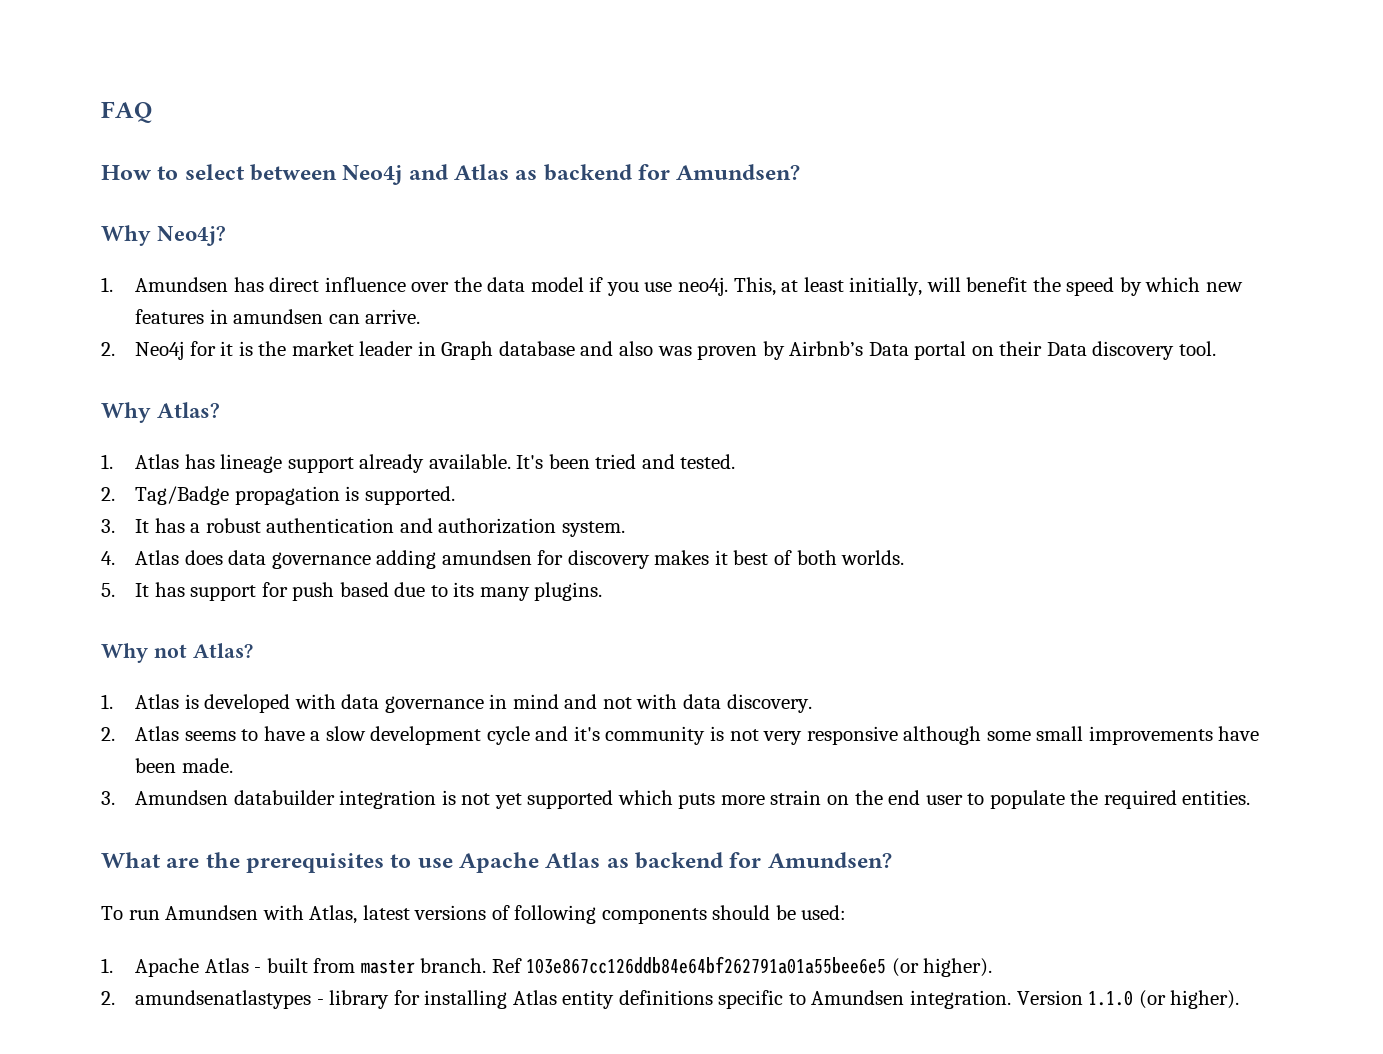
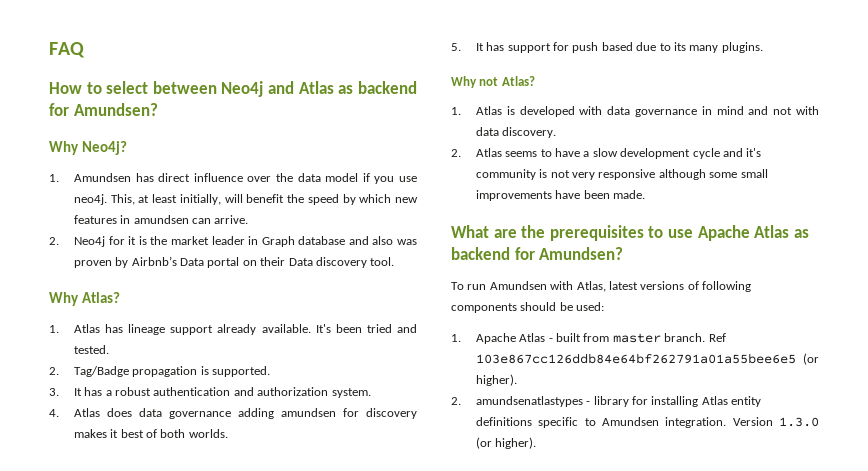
- 3. Amundsen databuilder integration is not yet supported which puts more strain on the end user to populate the required entities.
- Version 1.1.0 (or higher).
+ Version 1.3.0 (or higher).

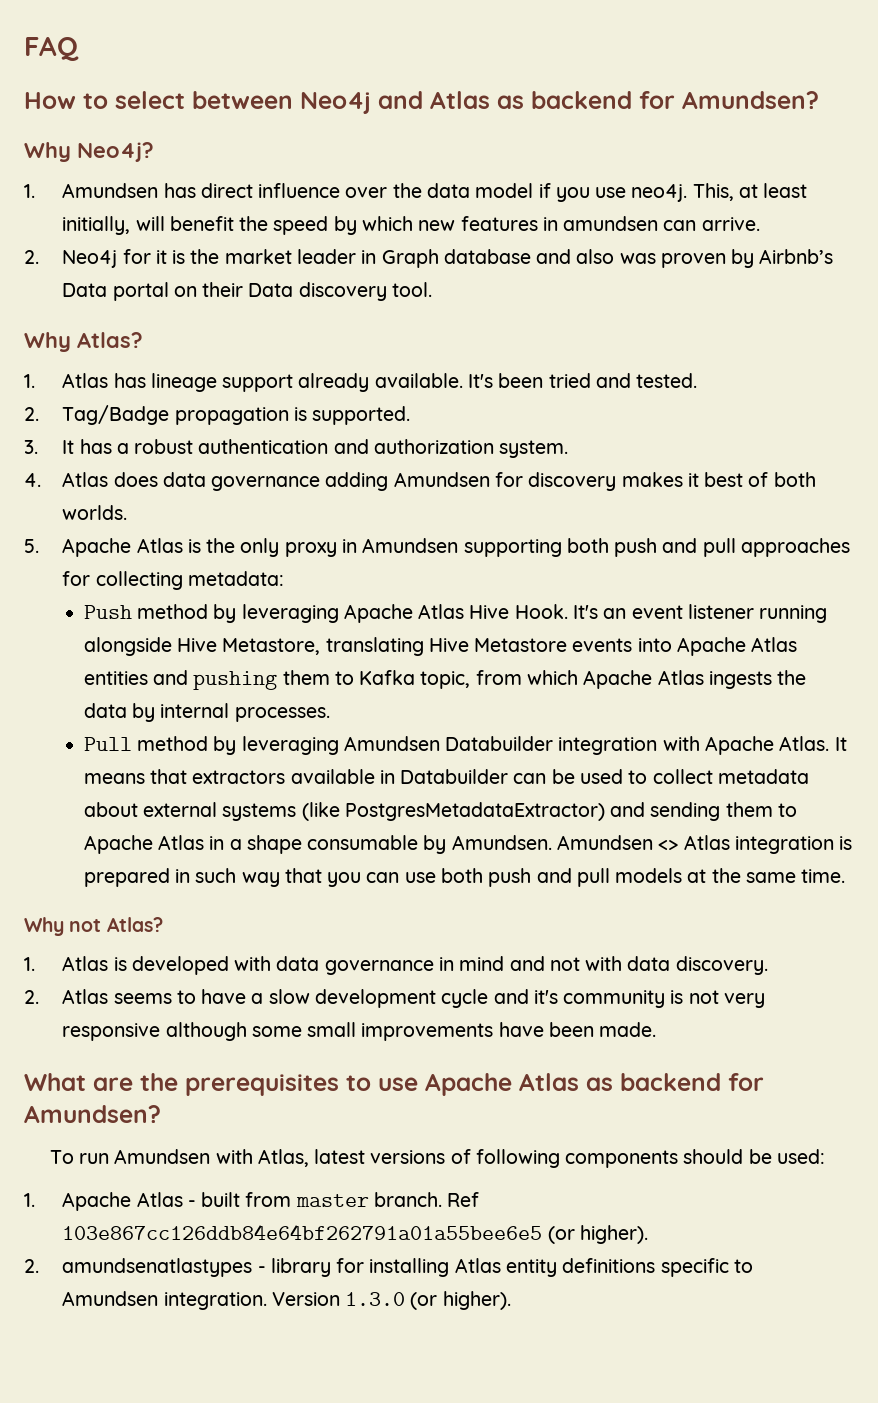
- 4. Atlas does data governance adding amundsen for discovery makes it best of both worlds.
+ 4. Atlas does data governance adding Amundsen for discovery makes it best of both worlds.
- 5. It has support for push based due to its many plugins.
+ 5. Apache Atlas is the only proxy in Amundsen supporting both push and pull approaches for collecting metadata:
+ Push method by leveraging Apache Atlas Hive Hook. It's an event listener running alongside Hive Metastore, translating Hive Metastore events into Apache Atlas entities and pushing them to Kafka topic, from which Apache Atlas ingests the data by internal processes.
+ Pull method by leveraging Amundsen Databuilder integration with Apache Atlas. It means that extractors available in Databuilder can be used to collect metadata about external systems (like PostgresMetadataExtractor) and sending them to Apache Atlas in a shape consumable by Amundsen. Amundsen <> Atlas integration is prepared in such way that you can use both push and pull models at the same time.

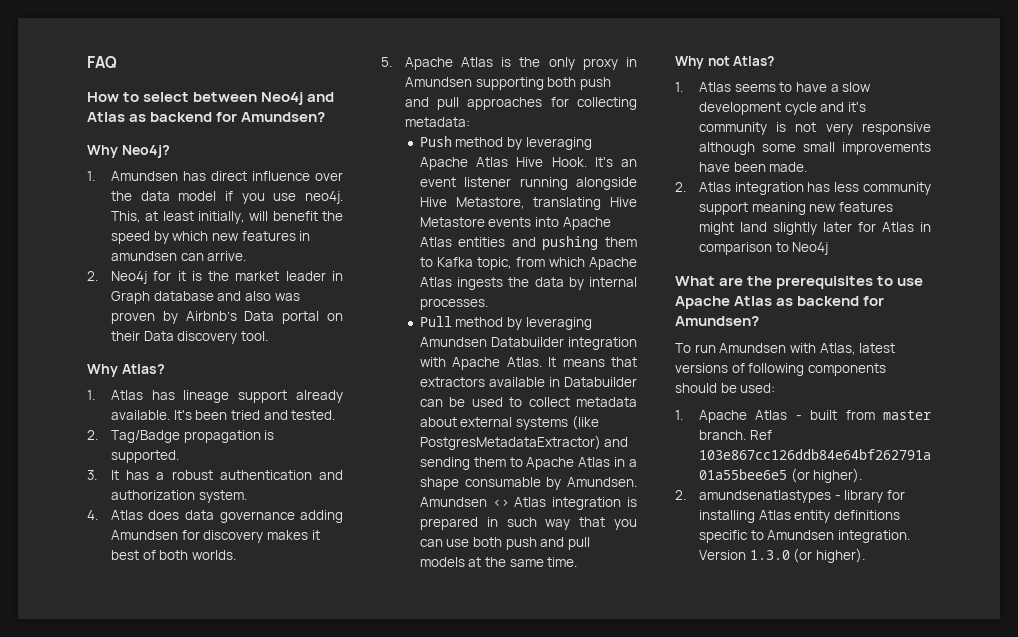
- 1. Atlas is developed with data governance in mind and not with data discovery.
- 2. Atlas seems to have a slow development cycle and it's community is not very responsive although some small improvements have been made.
+ 1. Atlas seems to have a slow development cycle and it's community is not very responsive although some small improvements have been made.
+ 2. Atlas integration has less community support meaning new features might land slightly later for Atlas in comparison to Neo4j

